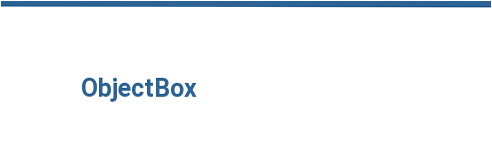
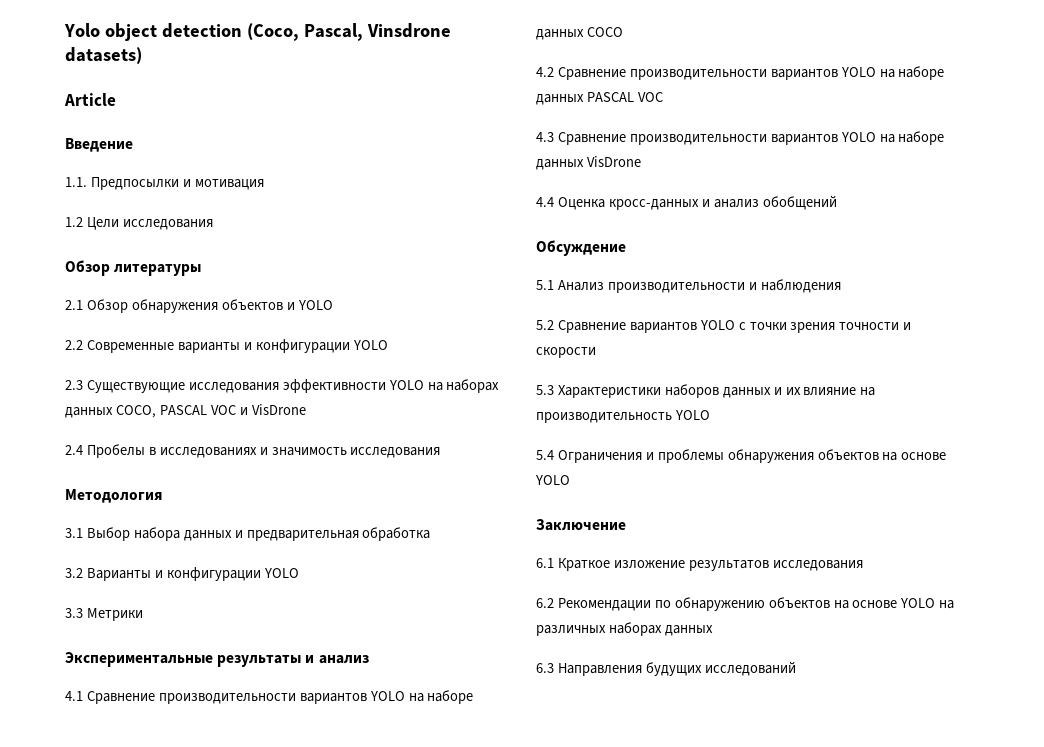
- ObjectBox
+ Yolo object detection (Coco, Pascal, Vinsdrone datasets)
+ Article
+ Введение
+ 1.1. Предпосылки и мотивация
+ 1.2 Цели исследования
+ Обзор литературы
+ 2.1 Обзор обнаружения объектов и YOLO
+ 2.2 Современные варианты и конфигурации YOLO
+ 2.3 Существующие исследования эффективности YOLO на наборах данных COCO, PASCAL VOC и VisDrone
+ 2.4 Пробелы в исследованиях и значимость исследования
+ Методология
+ 3.1 Выбор набора данных и предварительная обработка
+ 3.2 Варианты и конфигурации YOLO
+ 3.3 Метрики
+ Экспериментальные результаты и анализ
+ 4.1 Сравнение производительности вариантов YOLO на наборе данных COCO
+ 4.2 Сравнение производительности вариантов YOLO на наборе данных PASCAL VOC
+ 4.3 Сравнение производительности вариантов YOLO на наборе данных VisDrone
+ 4.4 Оценка кросс-данных и анализ обобщений
+ Обсуждение
+ 5.1 Анализ производительности и наблюдения
+ 5.2 Сравнение вариантов YOLO с точки зрения точности и скорости
+ 5.3 Характеристики наборов данных и их влияние на производительность YOLO
+ 5.4 Ограничения и проблемы обнаружения объектов на основе YOLO
+ Заключение
+ 6.1 Краткое изложение результатов исследования
+ 6.2 Рекомендации по обнаружению объектов на основе YOLO на различных наборах данных
+ 6.3 Направления будущих исследований

